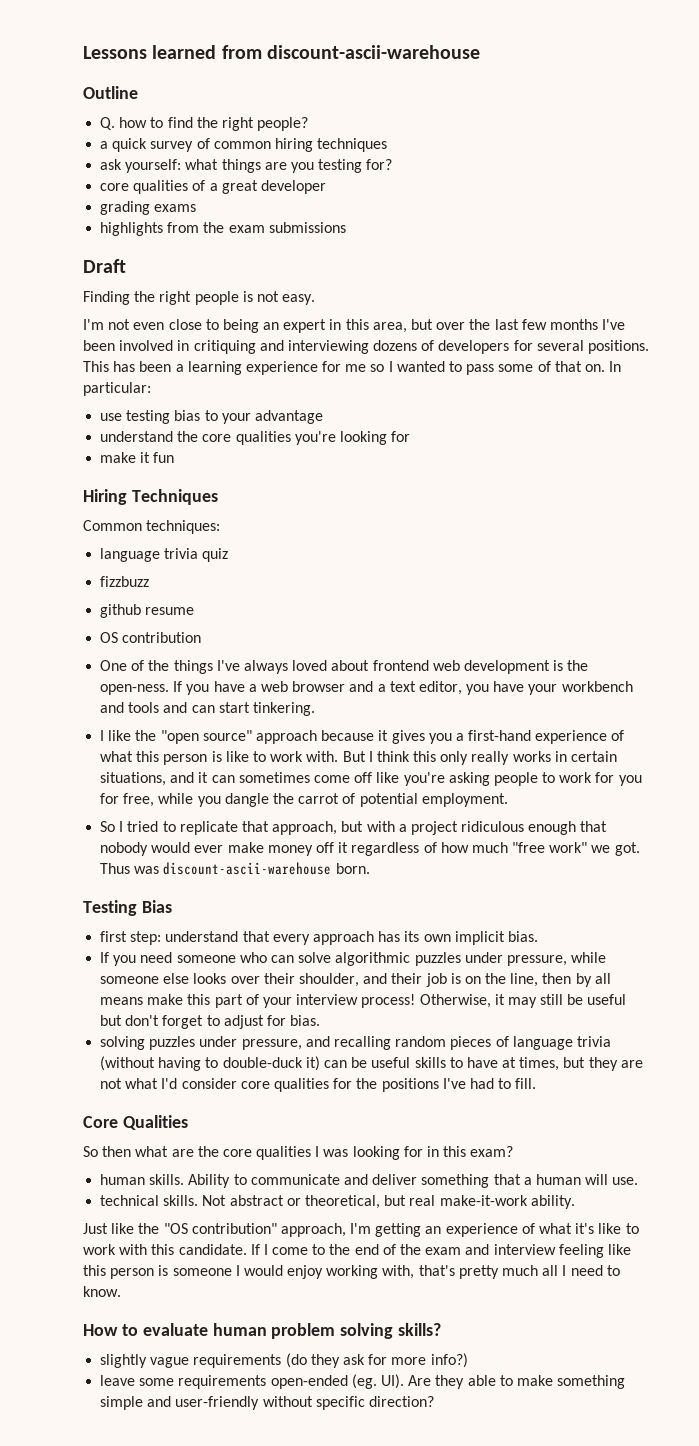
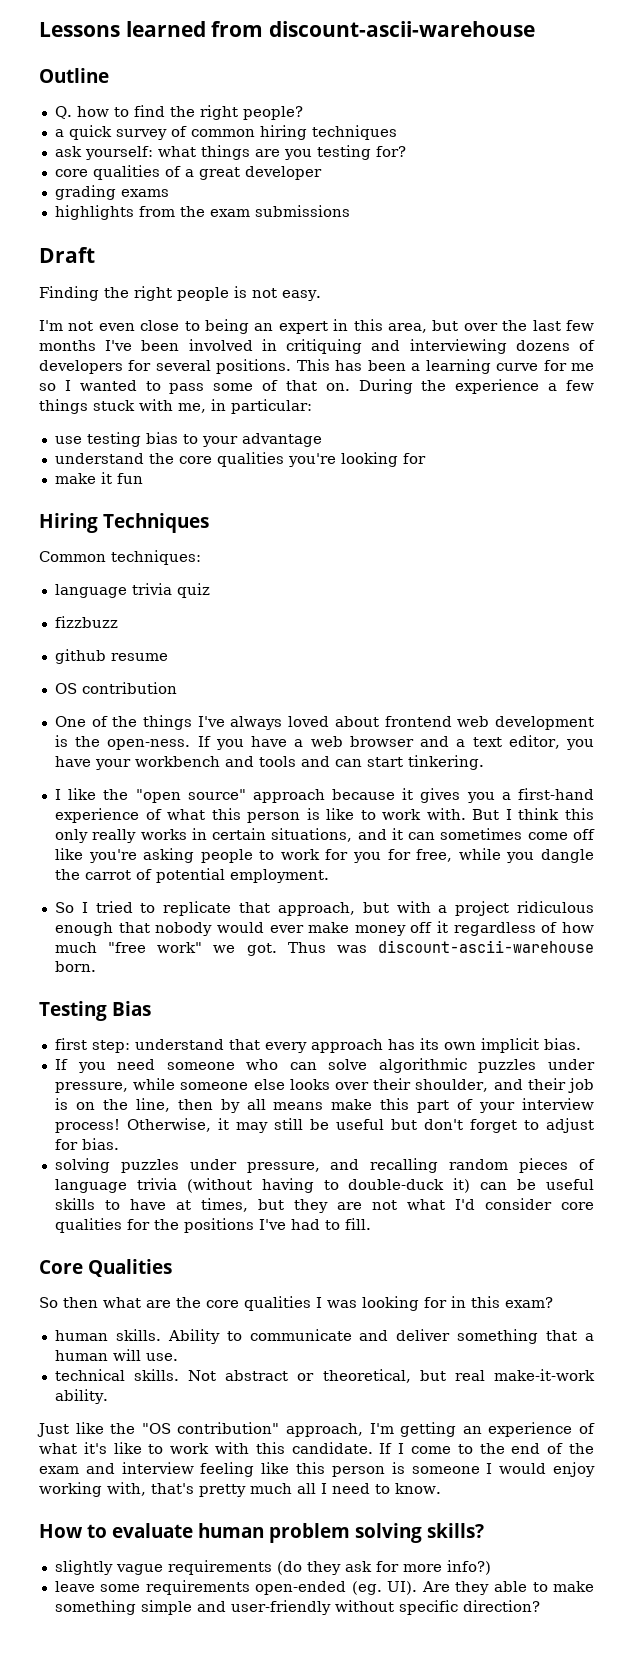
- This has been a learning experience for me so I wanted to pass some of that on.
+ This has been a learning curve for me so I wanted to pass some of that on.
- In particular:
+ During the experience a few things stuck with me, in particular:

